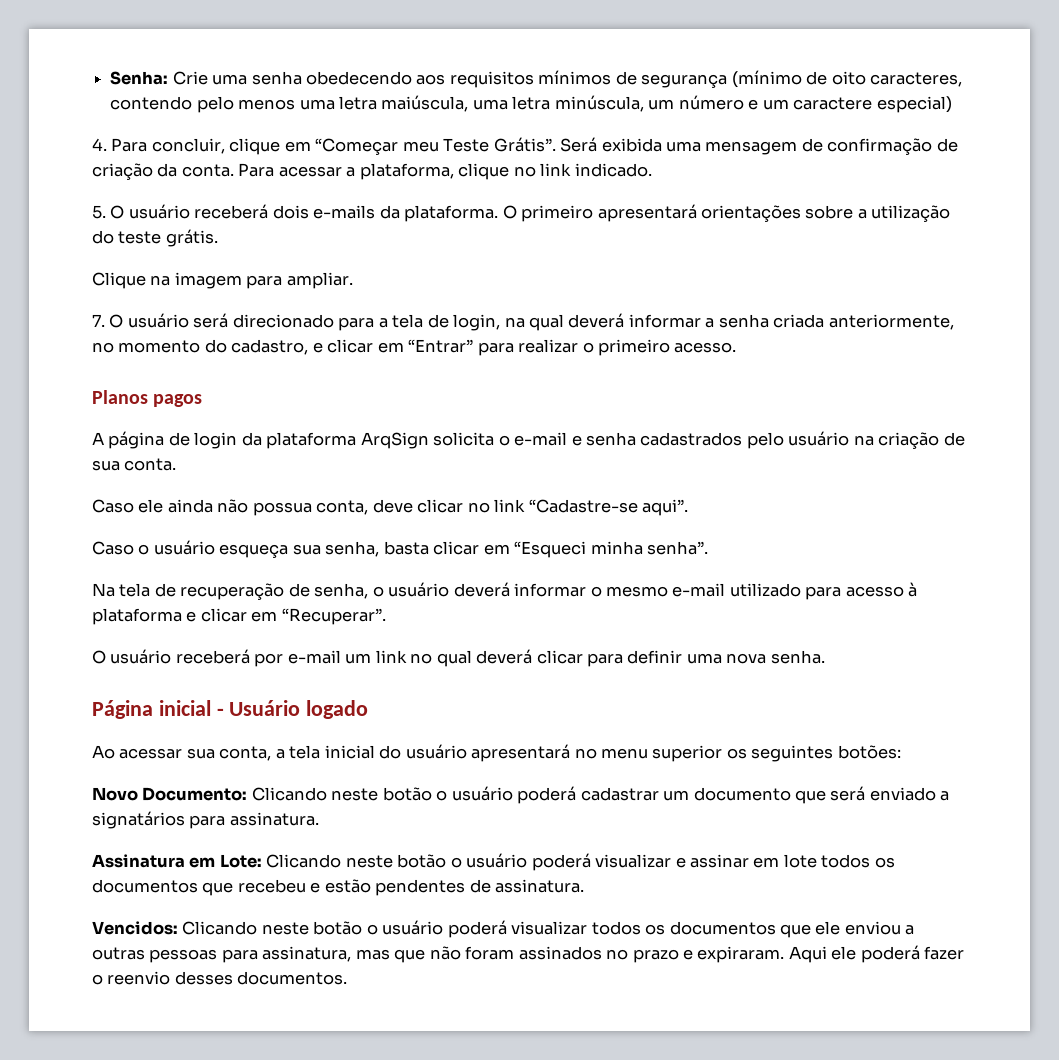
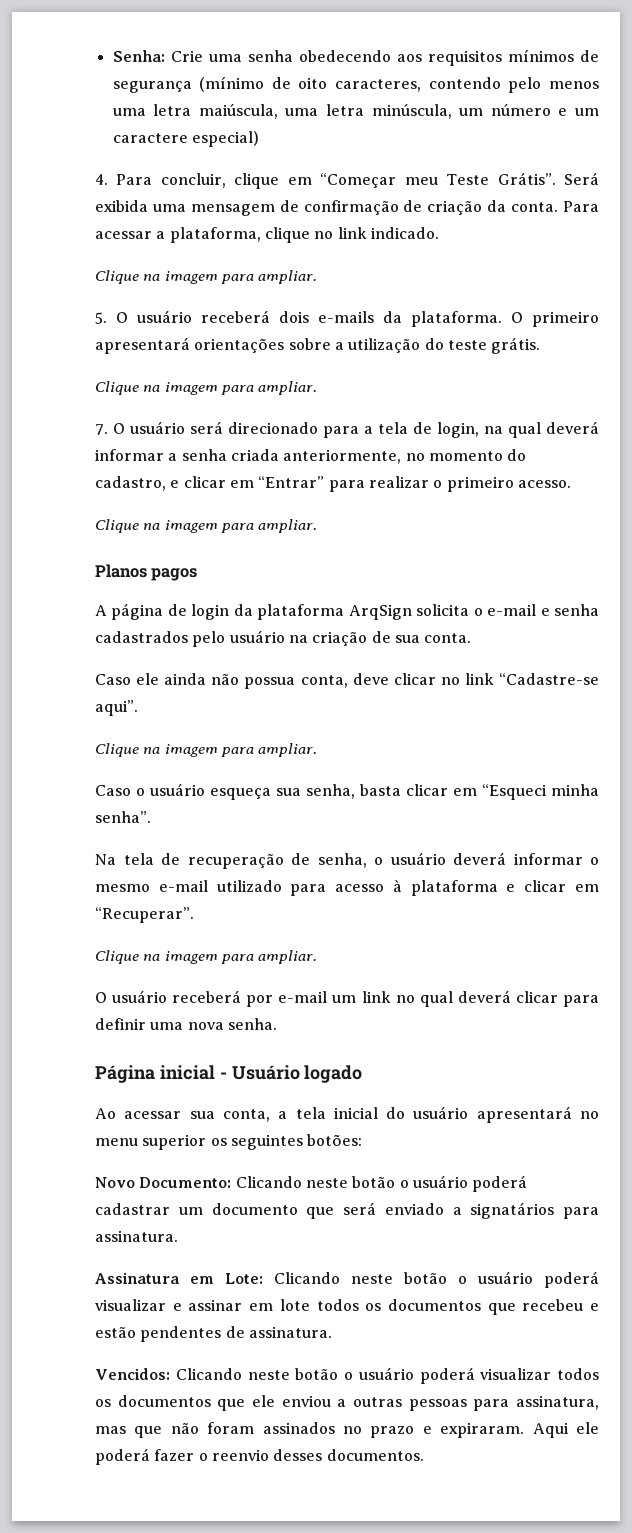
  Para acessar a plataforma, clique no link indicado.
+ Clique na imagem para ampliar.
  7. O usuário será direcionado para a tela de login, na qual deverá informar a senha criada anteriormente, no momento do cadastro, e clicar em “Entrar” para realizar o primeiro acesso.
+ Clique na imagem para ampliar.
  Caso ele ainda não possua conta, deve clicar no link “Cadastre-se aqui”.
+ Clique na imagem para ampliar.
  Na tela de recuperação de senha, o usuário deverá informar o mesmo e-mail utilizado para acesso à plataforma e clicar em “Recuperar”.
+ Clique na imagem para ampliar.

